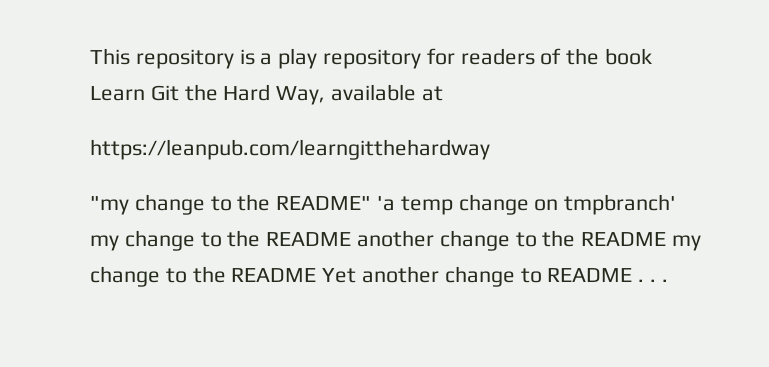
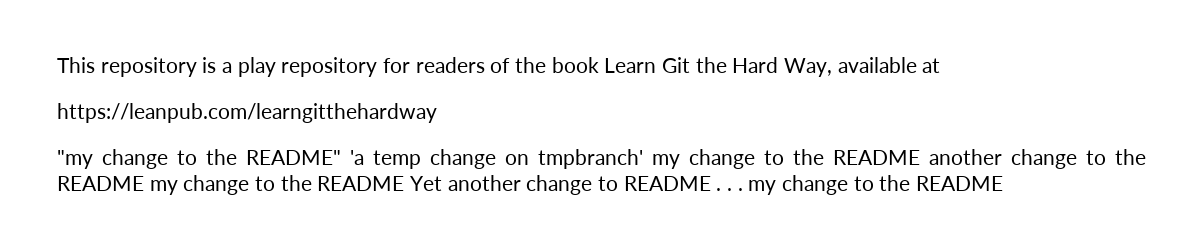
- "my change to the README" 'a temp change on tmpbranch' my change to the README another change to the README my change to the README Yet another change to README . . .
+ "my change to the README" 'a temp change on tmpbranch' my change to the README another change to the README my change to the README Yet another change to README . . . my change to the README

